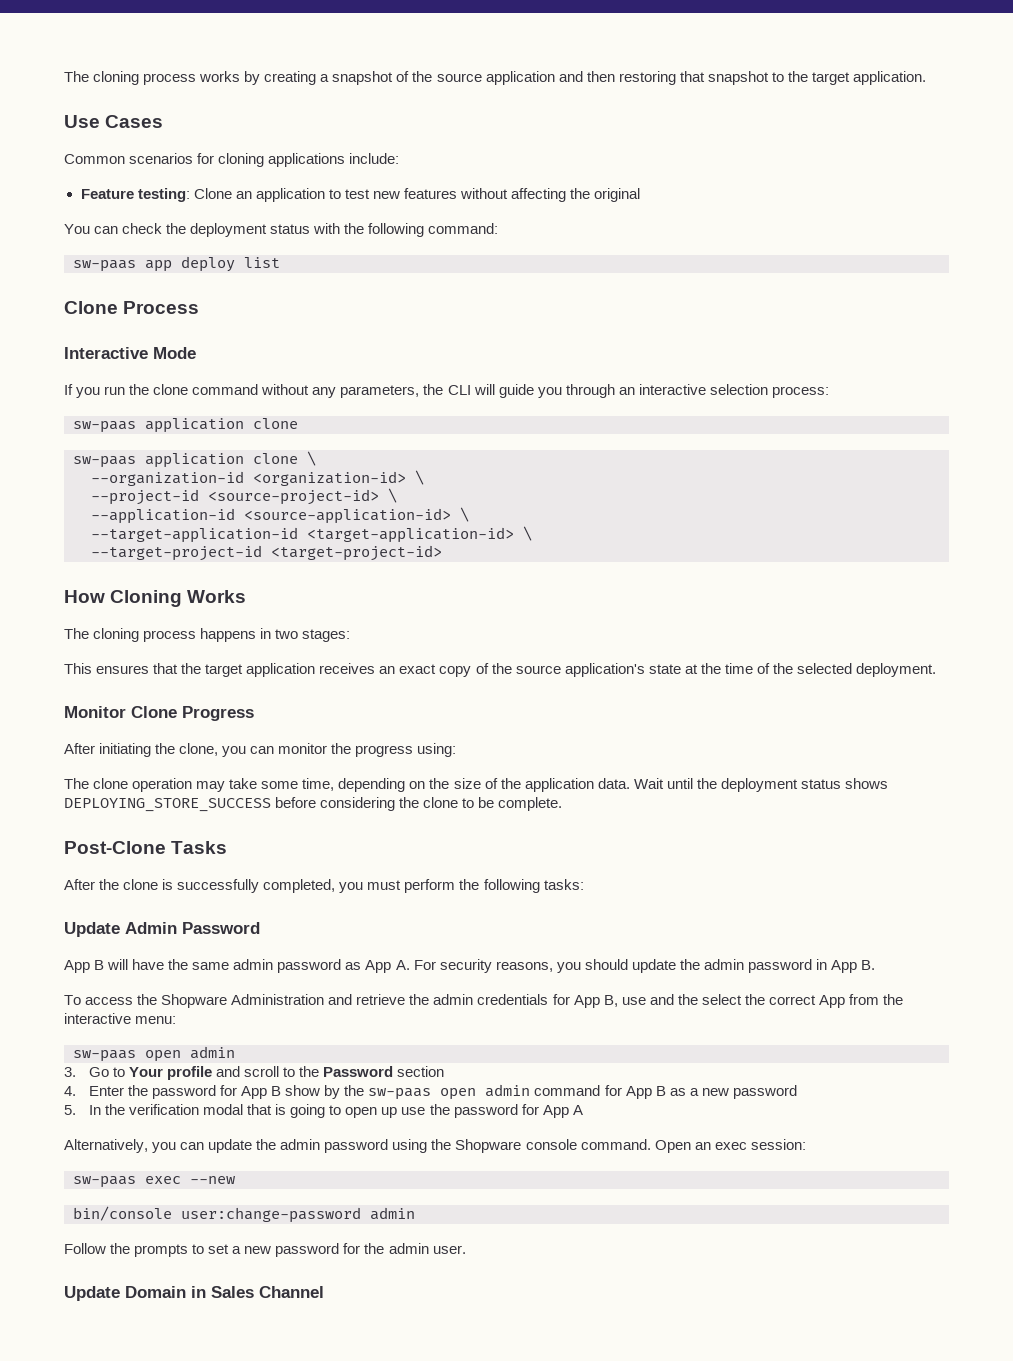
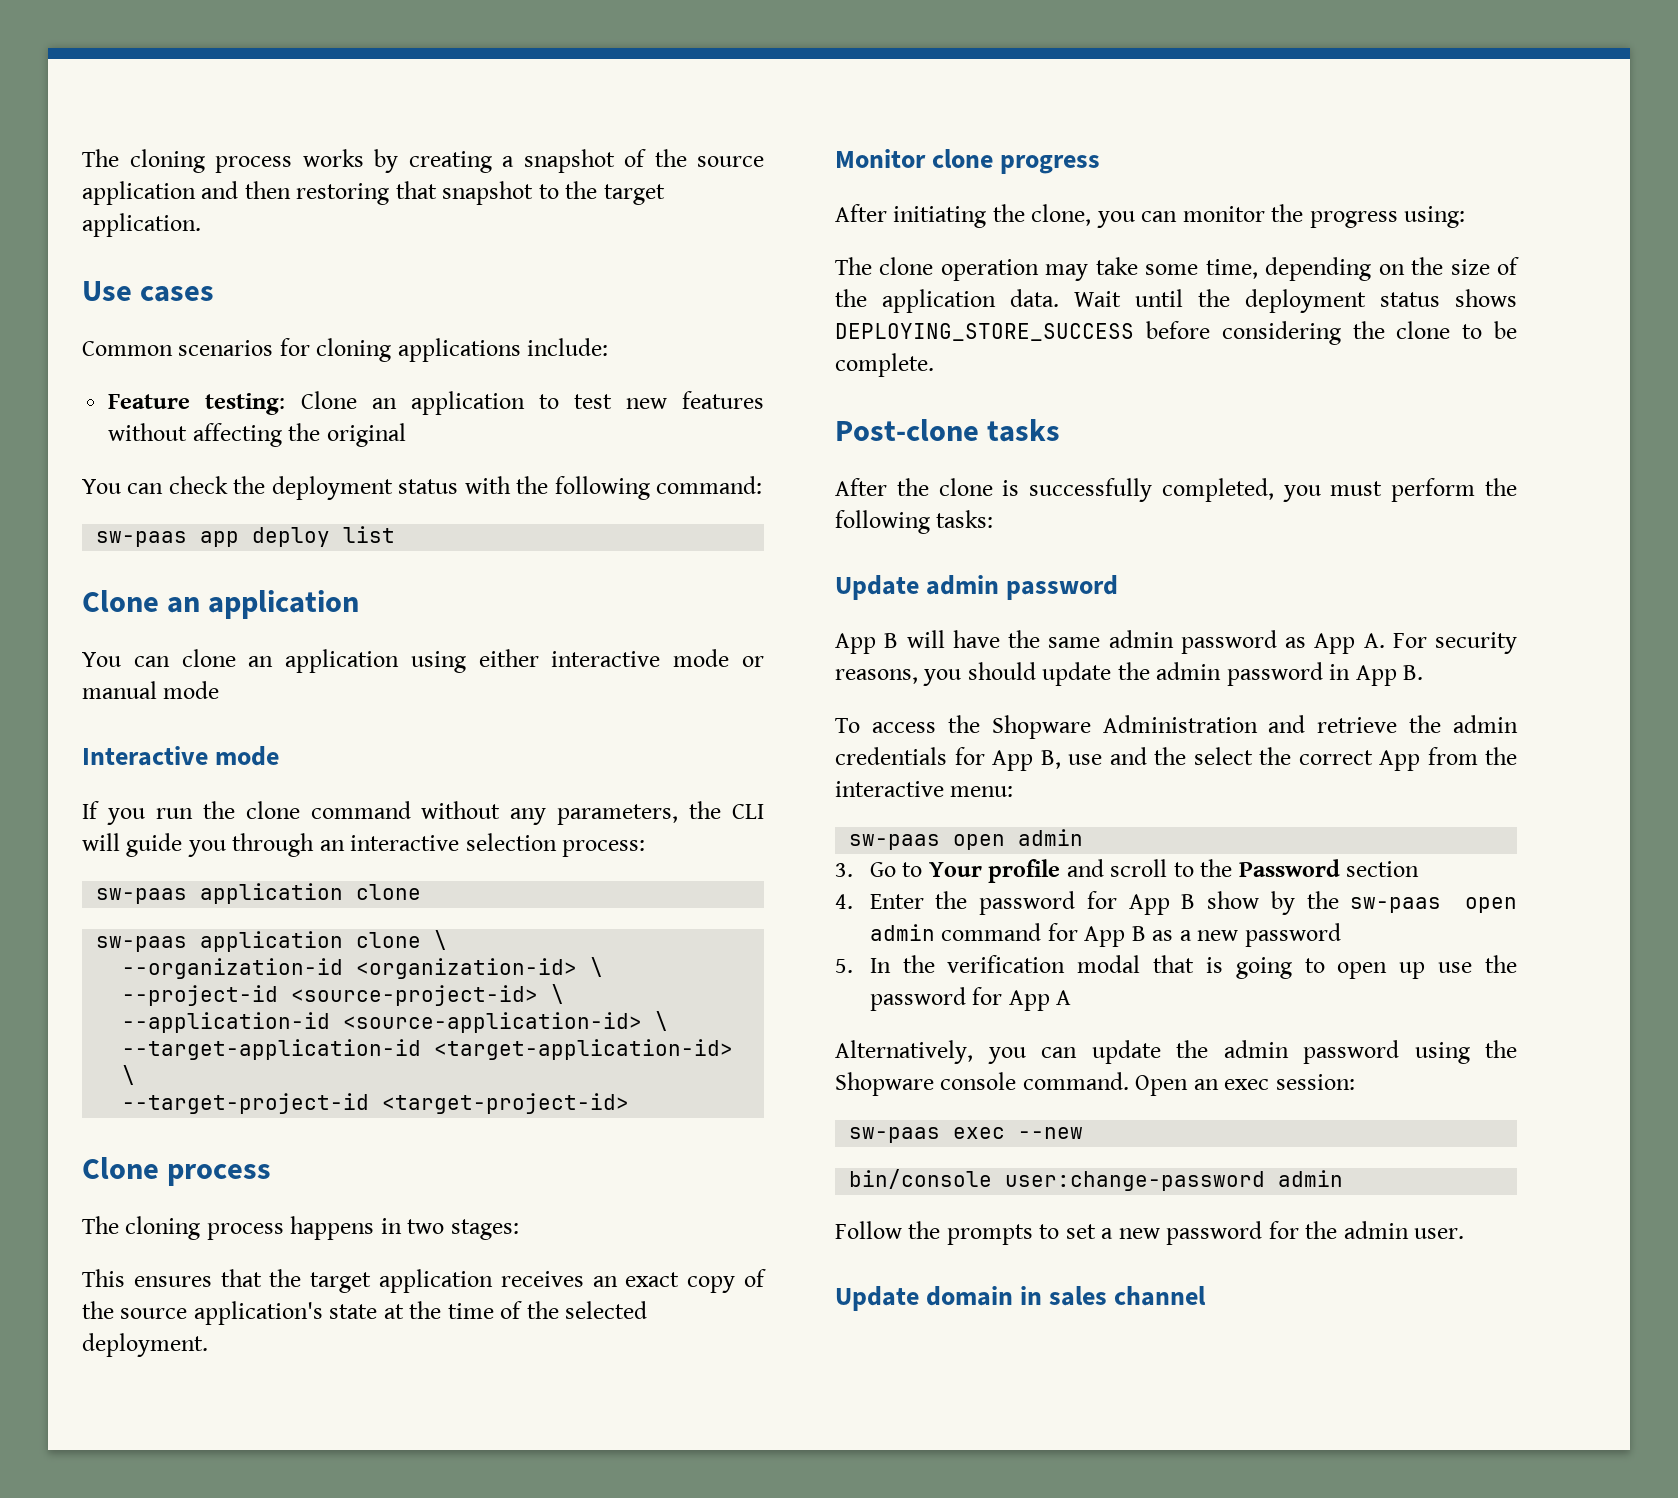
- Use Cases
+ Use cases
  sw-paas app deploy list
- Clone Process
+ Clone an application
+ You can clone an application using either interactive mode or manual mode
- Interactive Mode
+ Interactive mode
- How Cloning Works
+ Clone process
- Monitor Clone Progress
+ Monitor clone progress
- Post-Clone Tasks
+ Post-clone tasks
- Update Admin Password
+ Update admin password
- Update Domain in Sales Channel
+ Update domain in sales channel

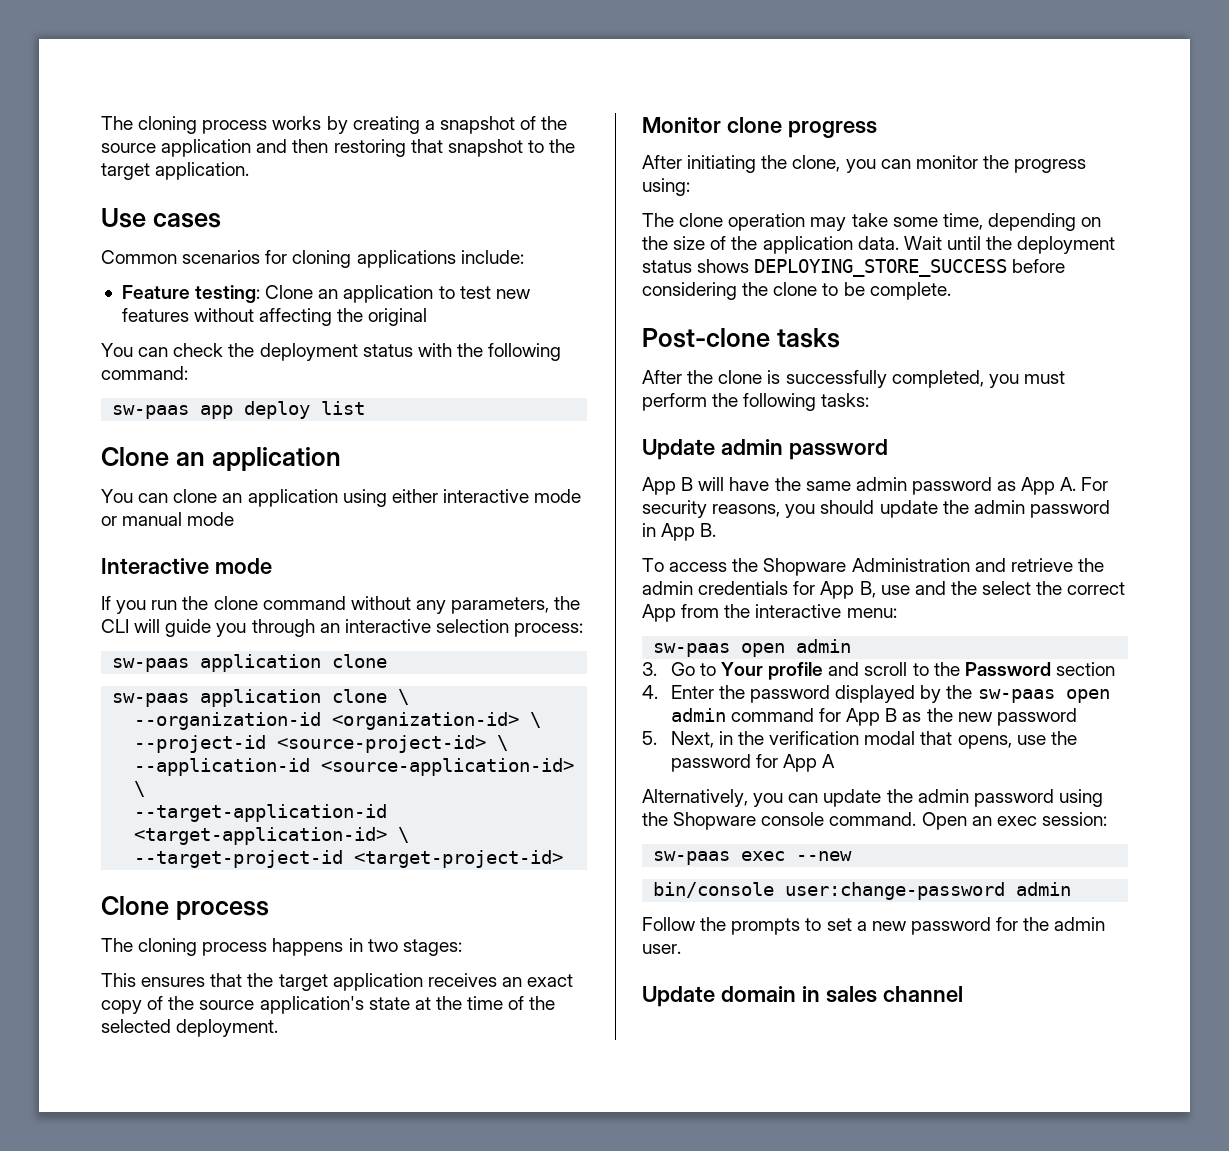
- 4. Enter the password for App B show by the sw-paas open admin command for App B as a new password
+ 4. Enter the password displayed by the sw-paas open admin command for App B as the new password
- 5. In the verification modal that is going to open up use the password for App A
+ 5. Next, in the verification modal that opens, use the password for App A

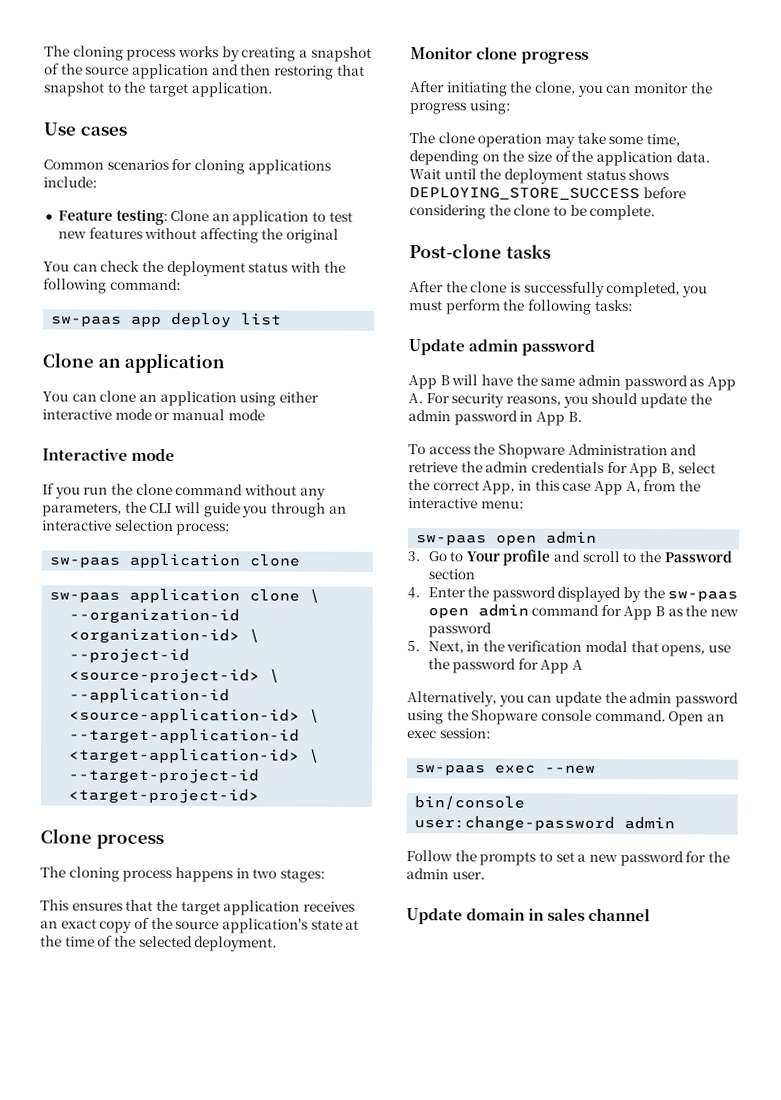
- To access the Shopware Administration and retrieve the admin credentials for App B, use and the select the correct App from the interactive menu:
+ To access the Shopware Administration and retrieve the admin credentials for App B, select the correct App, in this case App A, from the interactive menu:

